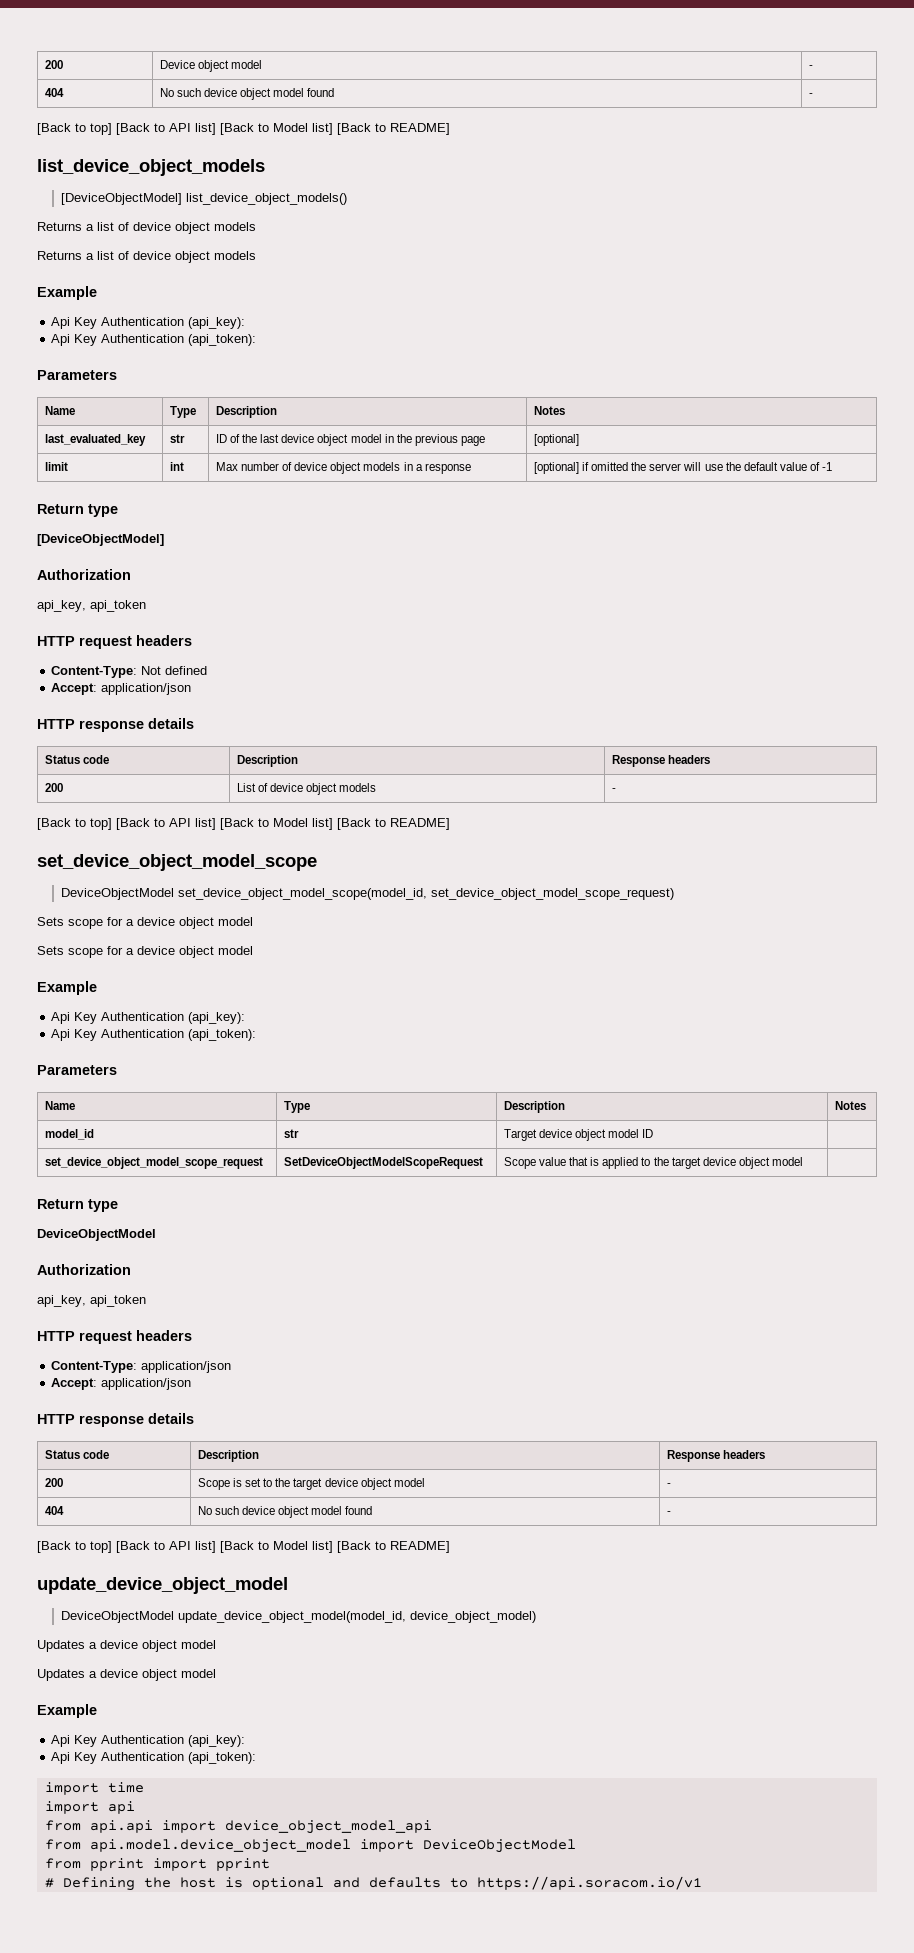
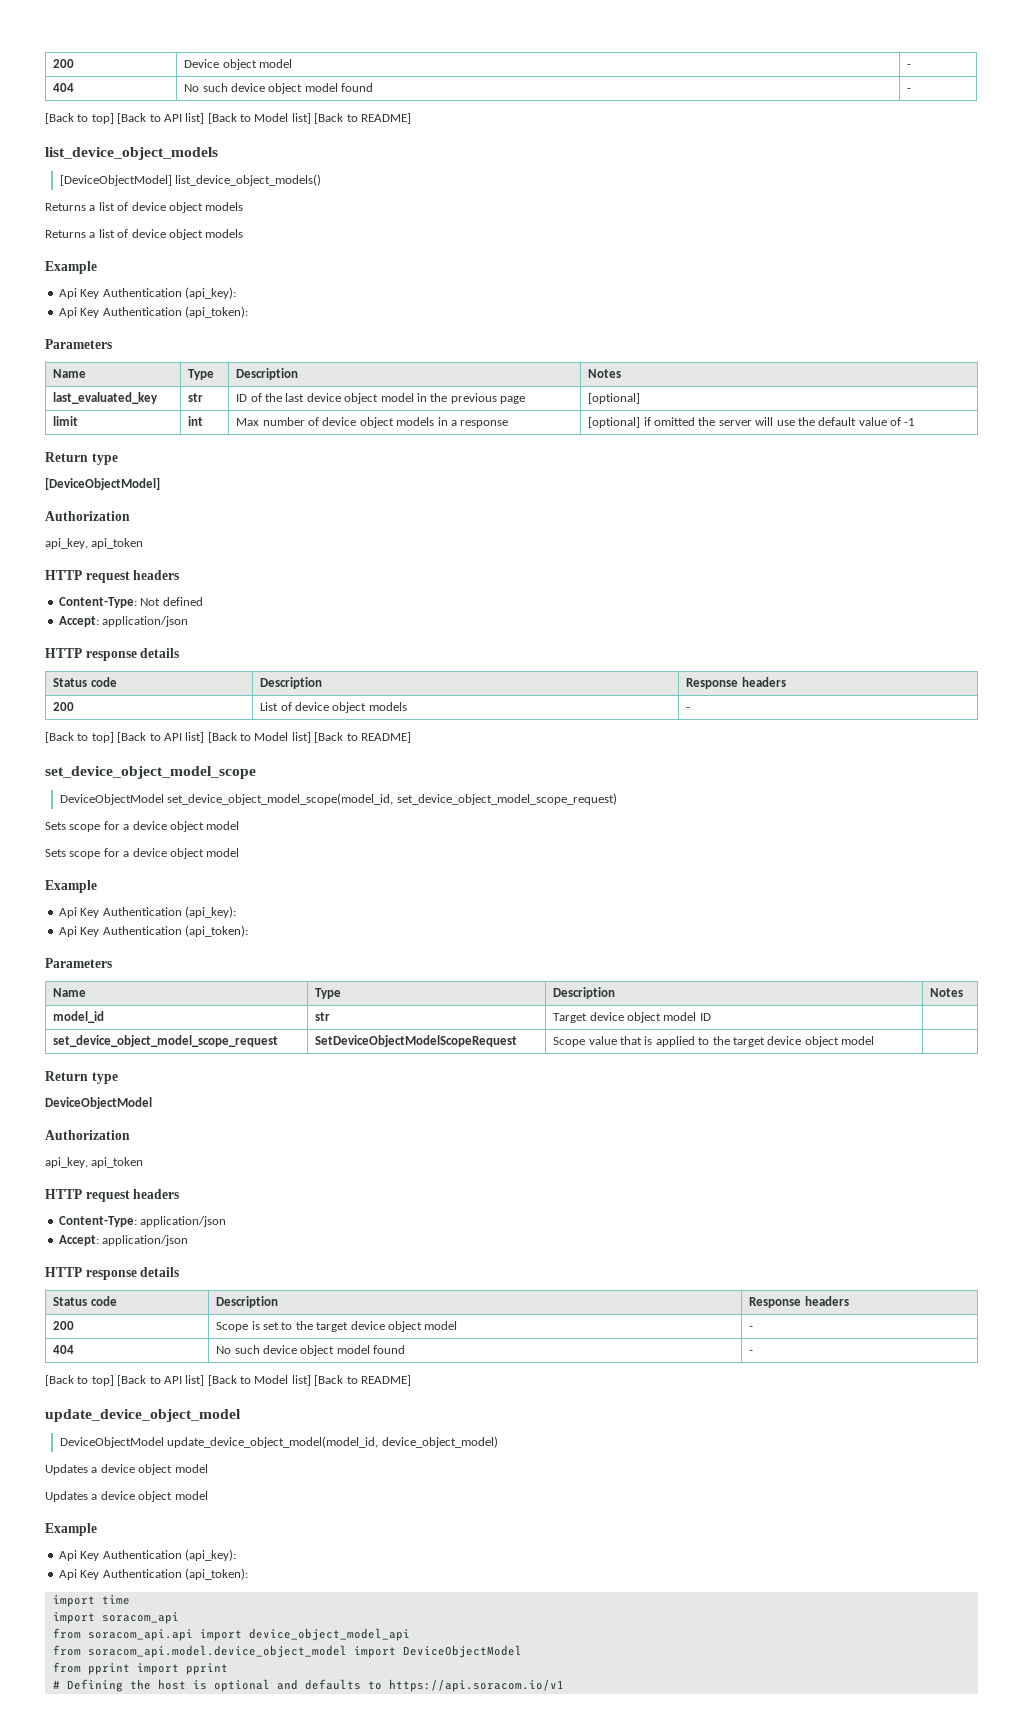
- import api
- from api.api import device_object_model_api
+ import soracom_api
+ from soracom_api.api import device_object_model_api
- from api.model.device_object_model import DeviceObjectModel
+ from soracom_api.model.device_object_model import DeviceObjectModel

